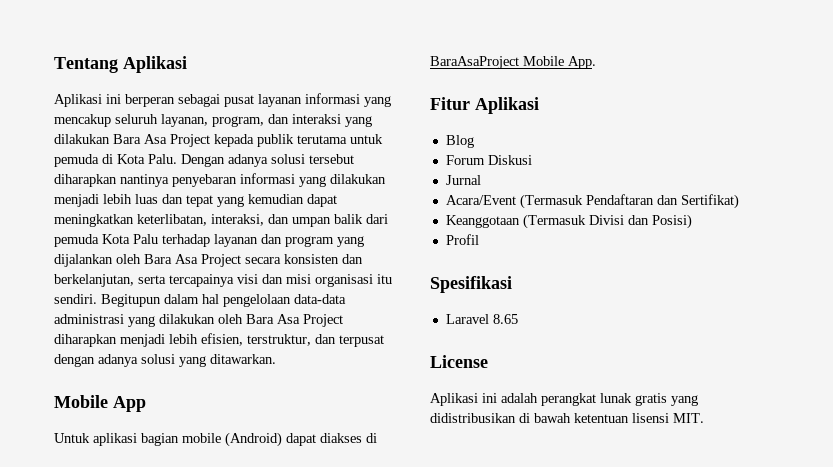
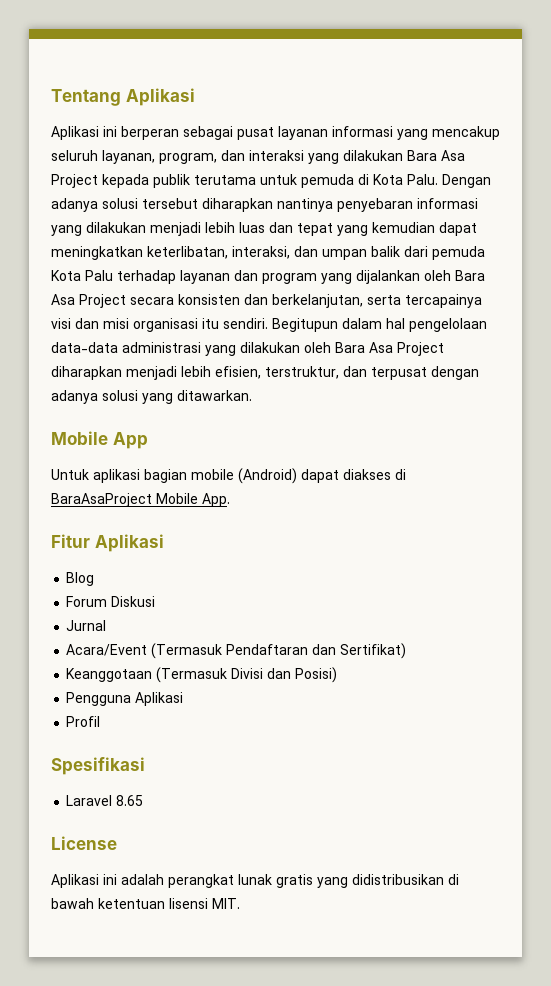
+ Pengguna Aplikasi

